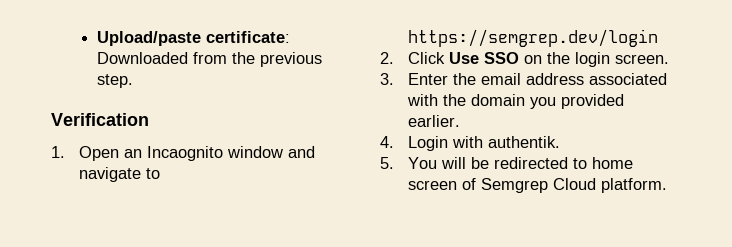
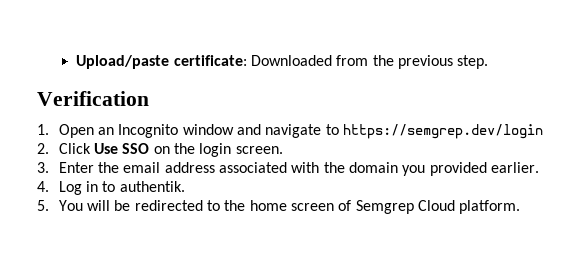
- 1. Open an Incaognito window and navigate to https://semgrep.dev/login
+ 1. Open an Incognito window and navigate to https://semgrep.dev/login
- 4. Login with authentik.
+ 4. Log in to authentik.
- 5. You will be redirected to home screen of Semgrep Cloud platform.
+ 5. You will be redirected to the home screen of Semgrep Cloud platform.

